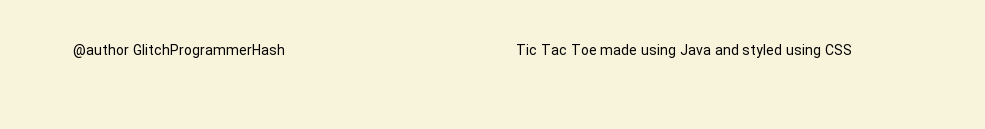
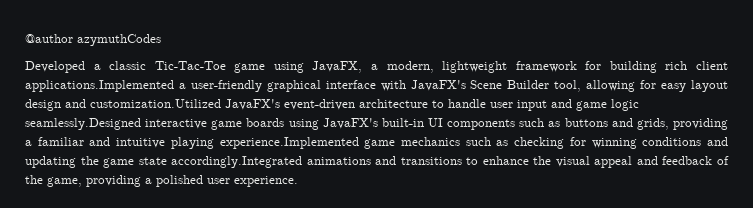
- @author GlitchProgrammerHash
- Tic Tac Toe made using Java and styled using CSS
+ @author azymuthCodes
+ Developed a classic Tic-Tac-Toe game using JavaFX, a modern, lightweight framework for building rich client applications.Implemented a user-friendly graphical interface with JavaFX's Scene Builder tool, allowing for easy layout design and customization.Utilized JavaFX's event-driven architecture to handle user input and game logic seamlessly.Designed interactive game boards using JavaFX's built-in UI components such as buttons and grids, providing a familiar and intuitive playing experience.Implemented game mechanics such as checking for winning conditions and updating the game state accordingly.Integrated animations and transitions to enhance the visual appeal and feedback of the game, providing a polished user experience.

